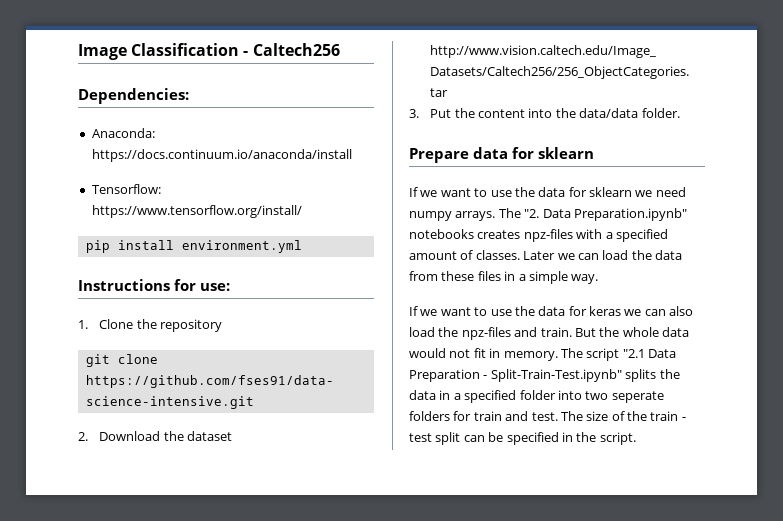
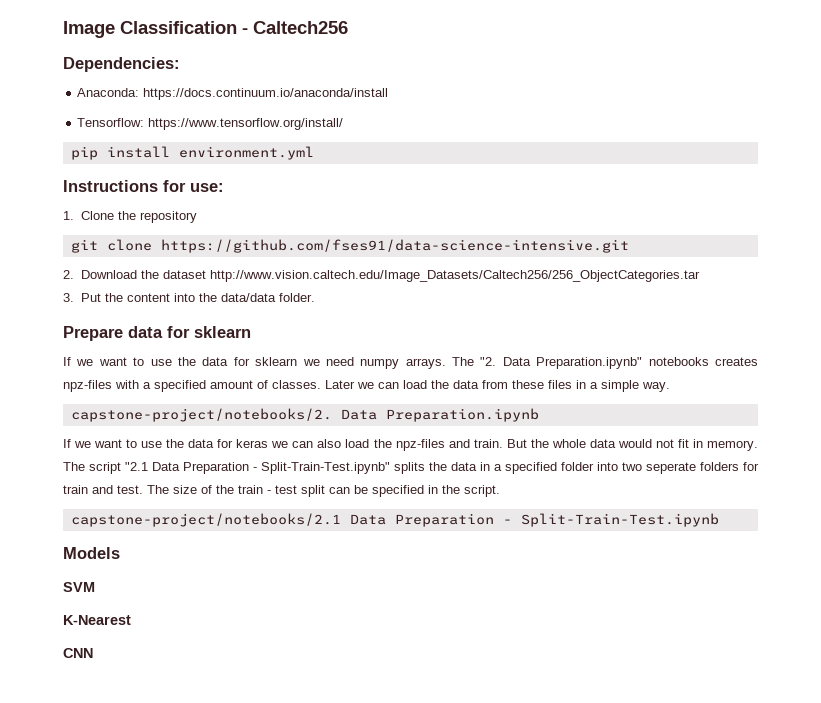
+ capstone-project/notebooks/2. Data Preparation.ipynb
+ capstone-project/notebooks/2.1 Data Preparation - Split-Train-Test.ipynb
+ Models
+ SVM
+ K-Nearest
+ CNN

